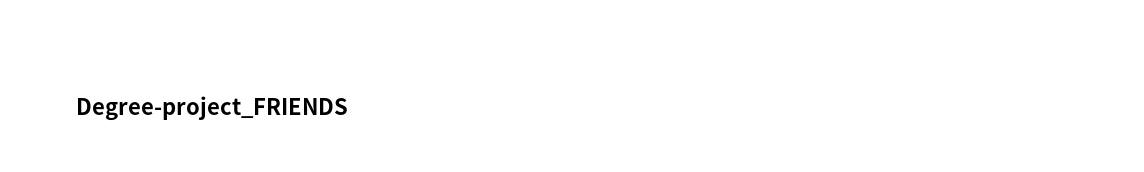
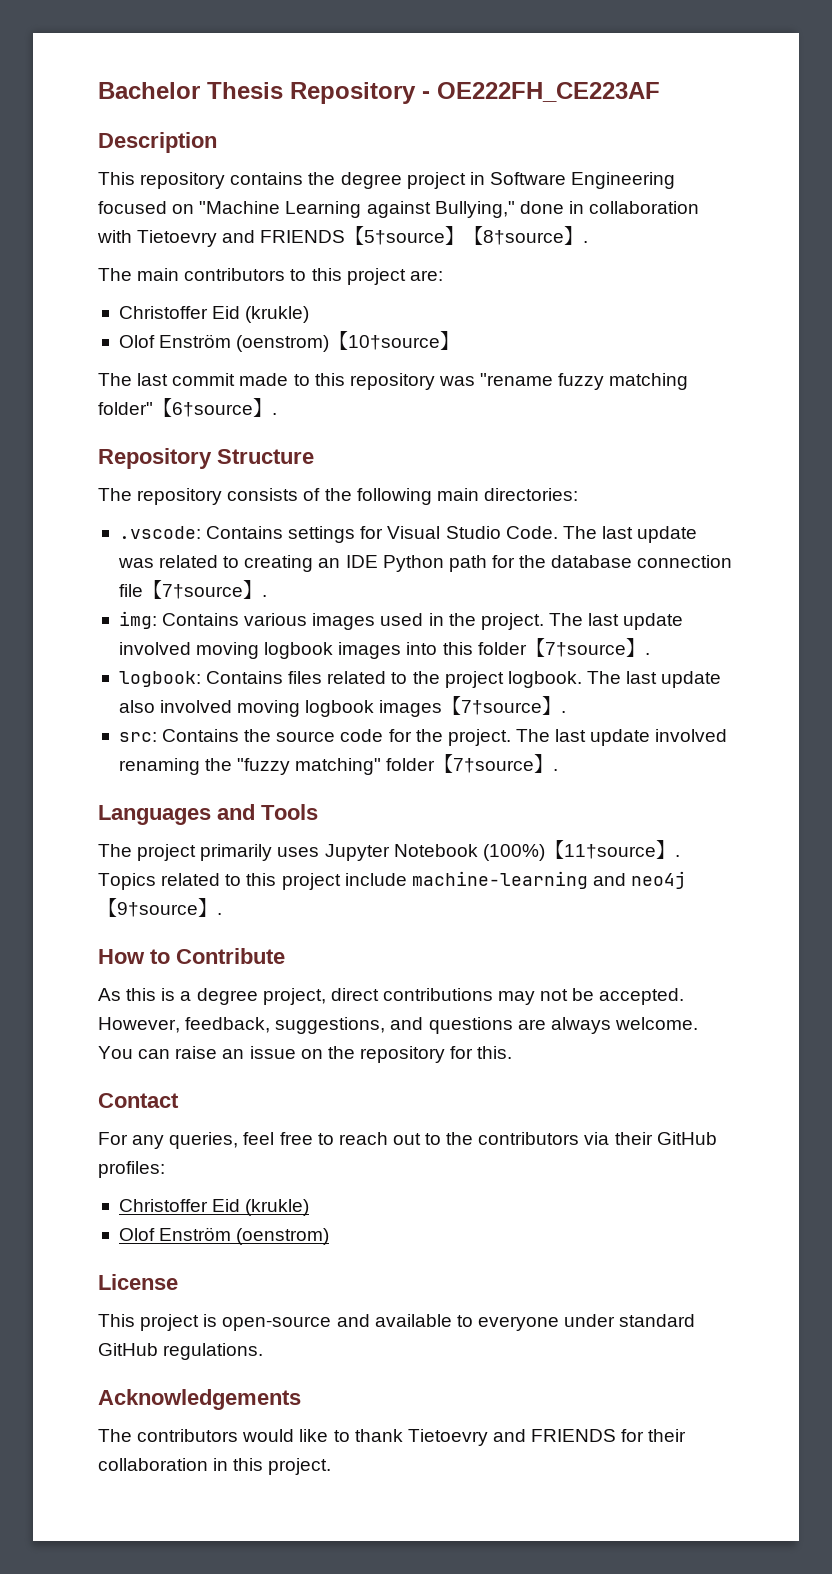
- Degree-project_FRIENDS
+ Bachelor Thesis Repository - OE222FH_CE223AF
+ Description
+ This repository contains the degree project in Software Engineering focused on "Machine Learning against Bullying," done in collaboration with Tietoevry and FRIENDS【5†source】【8†source】.
+ The main contributors to this project are:
+ Christoffer Eid (krukle)
+ Olof Enström (oenstrom)【10†source】
+ The last commit made to this repository was "rename fuzzy matching folder"【6†source】.
+ Repository Structure
+ The repository consists of the following main directories:
+ .vscode: Contains settings for Visual Studio Code. The last update was related to creating an IDE Python path for the database connection file【7†source】.
+ img: Contains various images used in the project. The last update involved moving logbook images into this folder【7†source】.
+ logbook: Contains files related to the project logbook. The last update also involved moving logbook images【7†source】.
+ src: Contains the source code for the project. The last update involved renaming the "fuzzy matching" folder【7†source】.
+ Languages and Tools
+ The project primarily uses Jupyter Notebook (100%)【11†source】. Topics related to this project include machine-learning and neo4j【9†source】.
+ How to Contribute
+ As this is a degree project, direct contributions may not be accepted. However, feedback, suggestions, and questions are always welcome. You can raise an issue on the repository for this.
+ Contact
+ For any queries, feel free to reach out to the contributors via their GitHub profiles:
+ Christoffer Eid (krukle)
+ Olof Enström (oenstrom)
+ License
+ This project is open-source and available to everyone under standard GitHub regulations.
+ Acknowledgements
+ The contributors would like to thank Tietoevry and FRIENDS for their collaboration in this project.

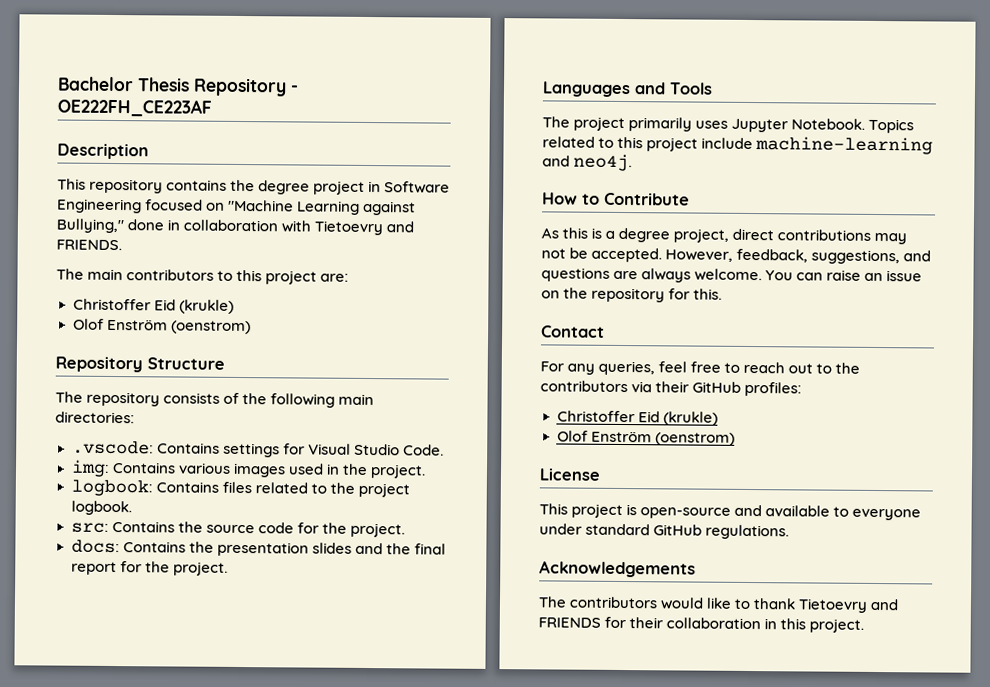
- This repository contains the degree project in Software Engineering focused on "Machine Learning against Bullying," done in collaboration with Tietoevry and FRIENDS【5†source】【8†source】.
+ This repository contains the degree project in Software Engineering focused on "Machine Learning against Bullying," done in collaboration with Tietoevry and FRIENDS.
  The main contributors to this project are:
  Christoffer Eid (krukle)
- Olof Enström (oenstrom)【10†source】
- The last commit made to this repository was "rename fuzzy matching folder"【6†source】.
+ Olof Enström (oenstrom)
- The last update was related to creating an IDE Python path for the database connection file【7†source】.
- The last update involved moving logbook images into this folder【7†source】.
- The last update also involved moving logbook images【7†source】.
- src: Contains the source code for the project. The last update involved renaming the "fuzzy matching" folder【7†source】.
+ src: Contains the source code for the project.
+ docs: Contains the presentation slides and the final report for the project.
- The project primarily uses Jupyter Notebook (100%)【11†source】.
+ The project primarily uses Jupyter Notebook.
- Topics related to this project include machine-learning and neo4j【9†source】.
+ Topics related to this project include machine-learning and neo4j.

